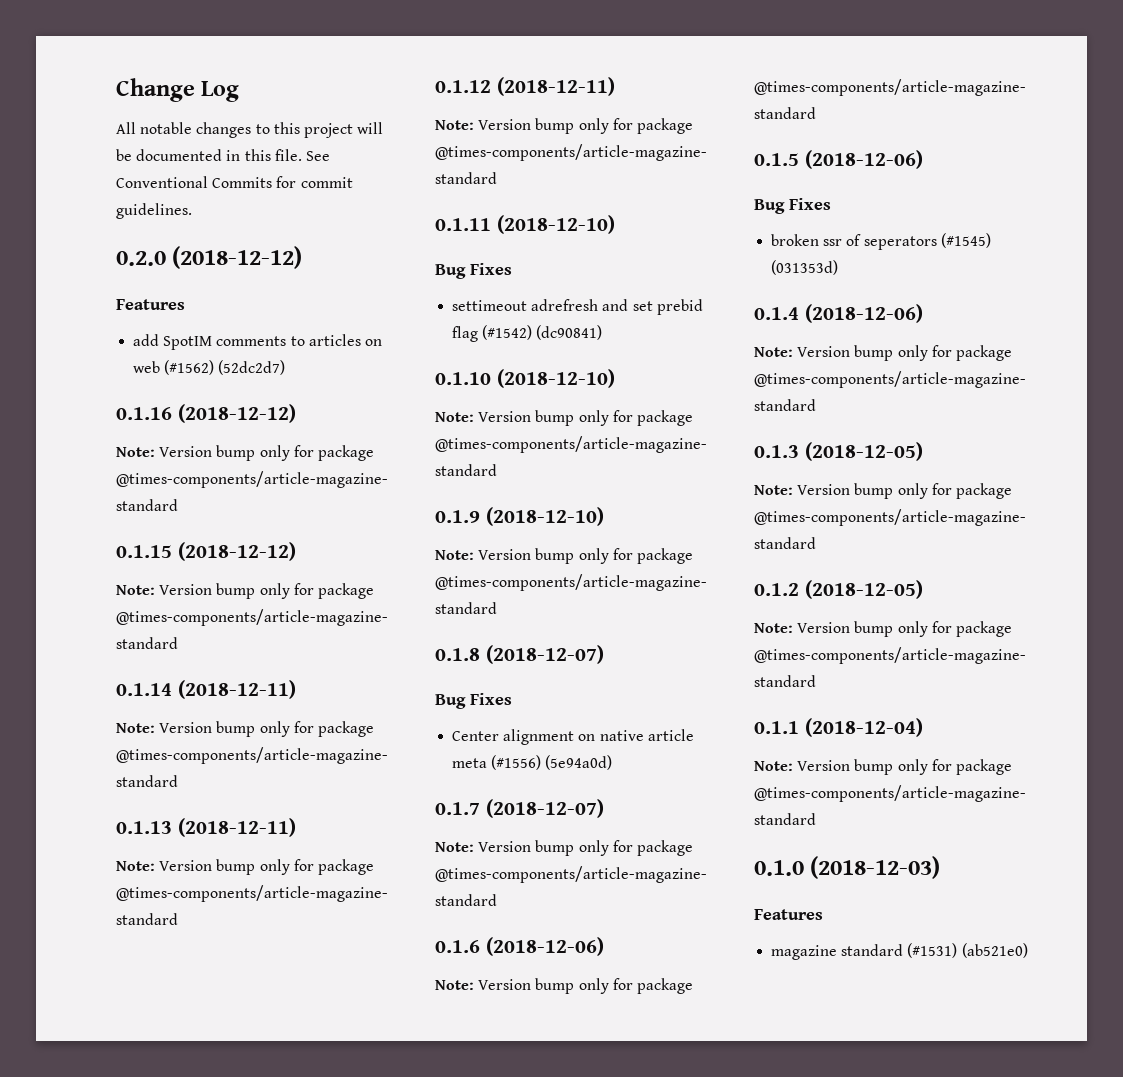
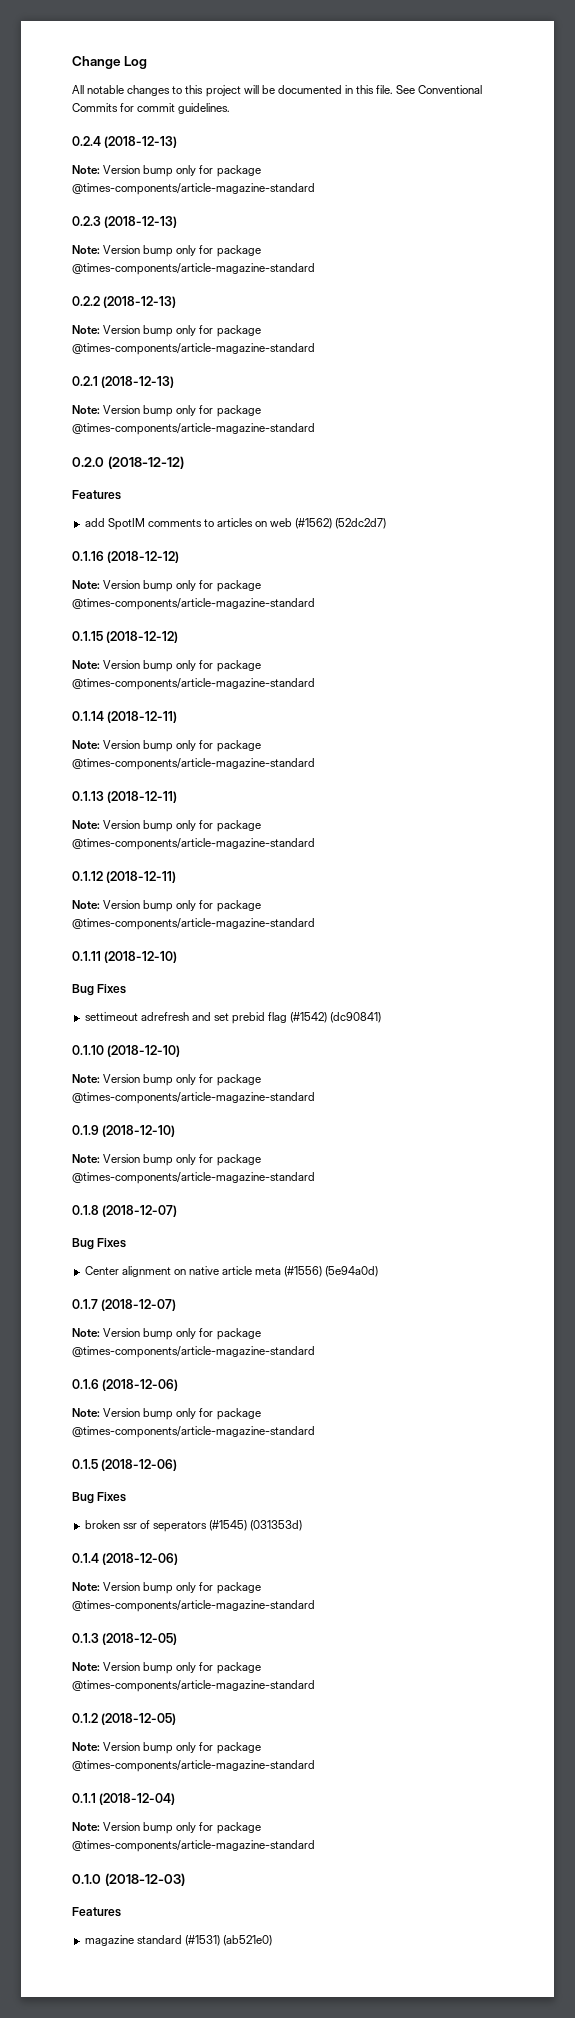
+ 0.2.4 (2018-12-13)
+ Note: Version bump only for package @times-components/article-magazine-standard
+ 0.2.3 (2018-12-13)
+ Note: Version bump only for package @times-components/article-magazine-standard
+ 0.2.2 (2018-12-13)
+ Note: Version bump only for package @times-components/article-magazine-standard
+ 0.2.1 (2018-12-13)
+ Note: Version bump only for package @times-components/article-magazine-standard

